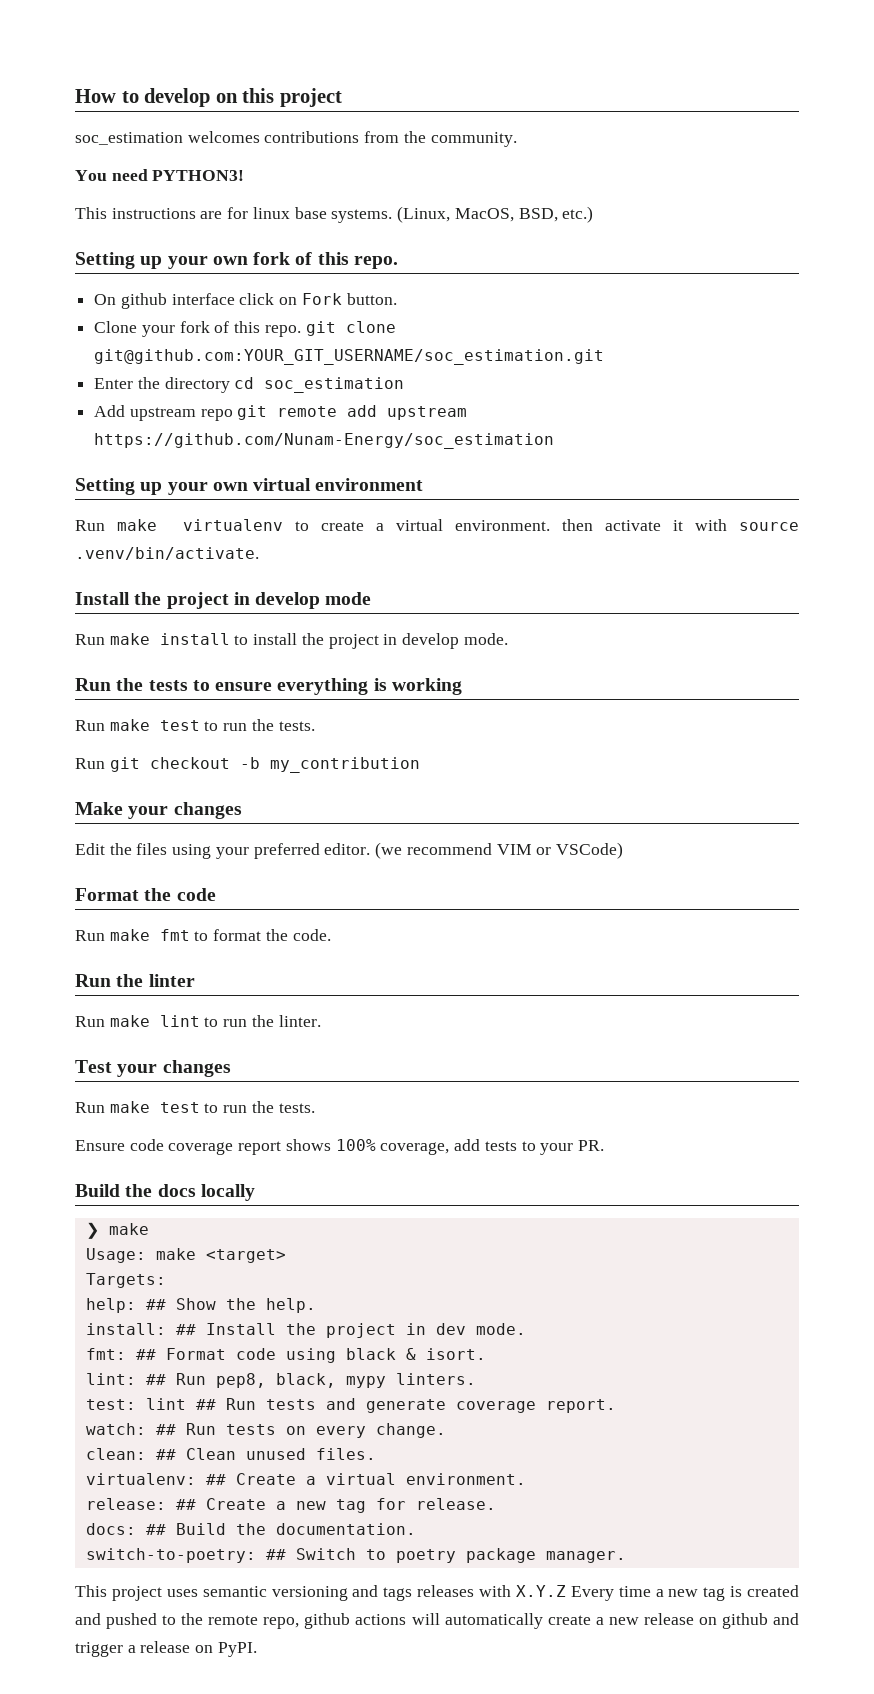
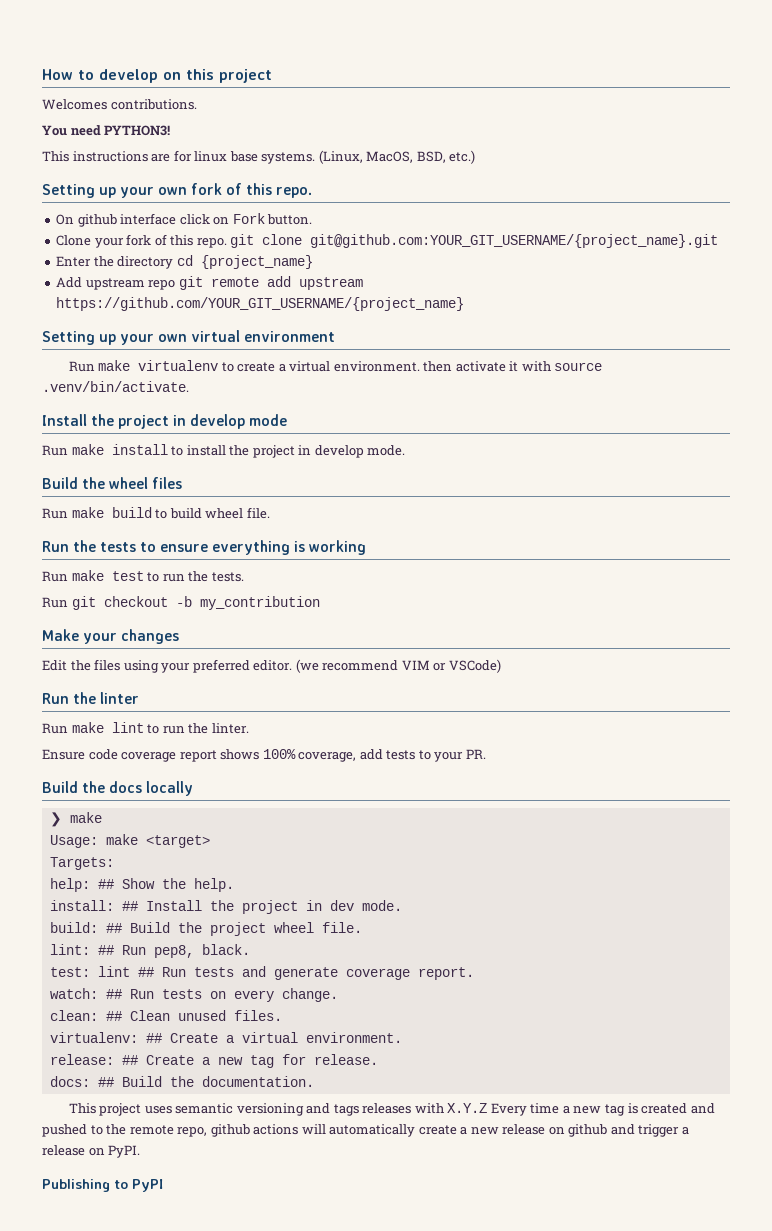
- soc_estimation welcomes contributions from the community.
+ Welcomes contributions.
- Clone your fork of this repo. git clone git@github.com:YOUR_GIT_USERNAME/soc_estimation.git
+ Clone your fork of this repo. git clone git@github.com:YOUR_GIT_USERNAME/{project_name}.git
- Enter the directory cd soc_estimation
+ Enter the directory cd {project_name}
- Add upstream repo git remote add upstream https://github.com/Nunam-Energy/soc_estimation
+ Add upstream repo git remote add upstream https://github.com/YOUR_GIT_USERNAME/{project_name}
+ Build the wheel files
+ Run make build to build wheel file.
- Format the code
- Run make fmt to format the code.
- Test your changes
- Run make test to run the tests.
- fmt: ## Format code using black & isort.
+ build: ## Build the project wheel file.
- lint: ## Run pep8, black, mypy linters.
+ lint: ## Run pep8, black.
- switch-to-poetry: ## Switch to poetry package manager.
+ Publishing to PyPI

